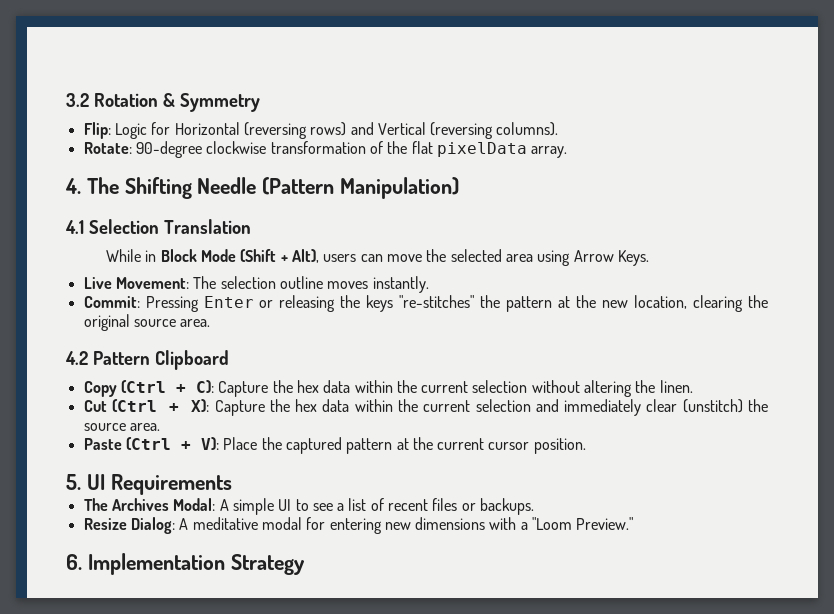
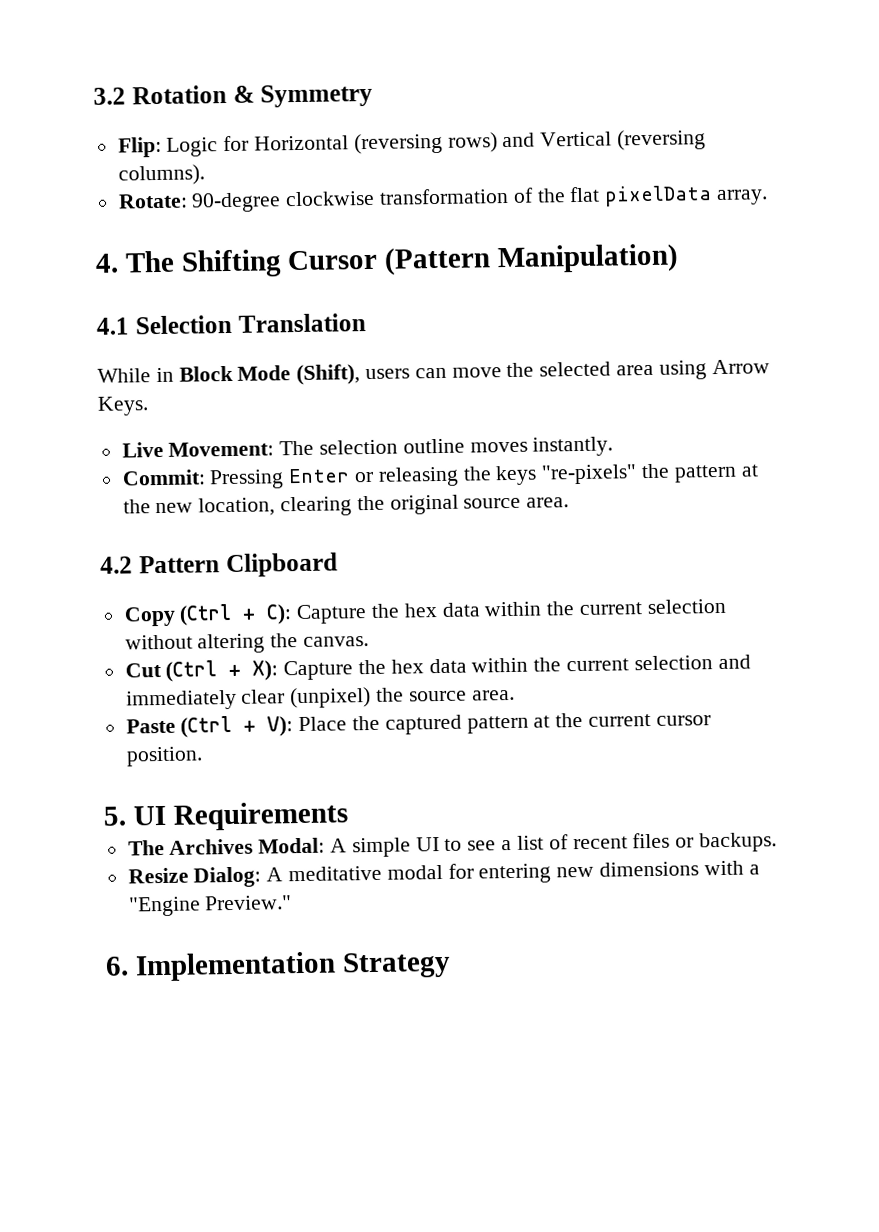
- 4. The Shifting Needle (Pattern Manipulation)
+ 4. The Shifting Cursor (Pattern Manipulation)
- While in Block Mode (Shift + Alt), users can move the selected area using Arrow Keys.
+ While in Block Mode (Shift), users can move the selected area using Arrow Keys.
- Commit: Pressing Enter or releasing the keys "re-stitches" the pattern at the new location, clearing the original source area.
+ Commit: Pressing Enter or releasing the keys "re-pixels" the pattern at the new location, clearing the original source area.
- Copy (Ctrl + C): Capture the hex data within the current selection without altering the linen.
+ Copy (Ctrl + C): Capture the hex data within the current selection without altering the canvas.
- Cut (Ctrl + X): Capture the hex data within the current selection and immediately clear (unstitch) the source area.
+ Cut (Ctrl + X): Capture the hex data within the current selection and immediately clear (unpixel) the source area.
- Resize Dialog: A meditative modal for entering new dimensions with a "Loom Preview."
+ Resize Dialog: A meditative modal for entering new dimensions with a "Engine Preview."

